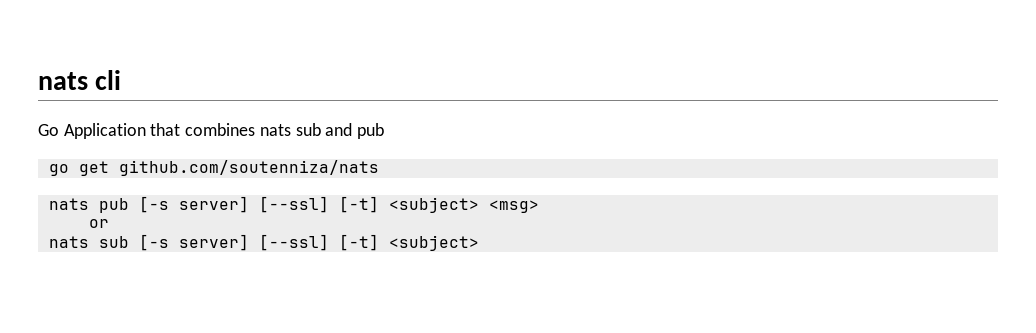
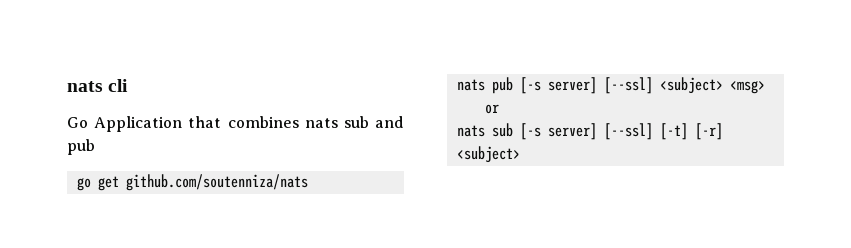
- nats pub [-s server] [--ssl] [-t] <subject> <msg>
+ nats pub [-s server] [--ssl] <subject> <msg>
- nats sub [-s server] [--ssl] [-t] <subject>
+ nats sub [-s server] [--ssl] [-t] [-r] <subject>

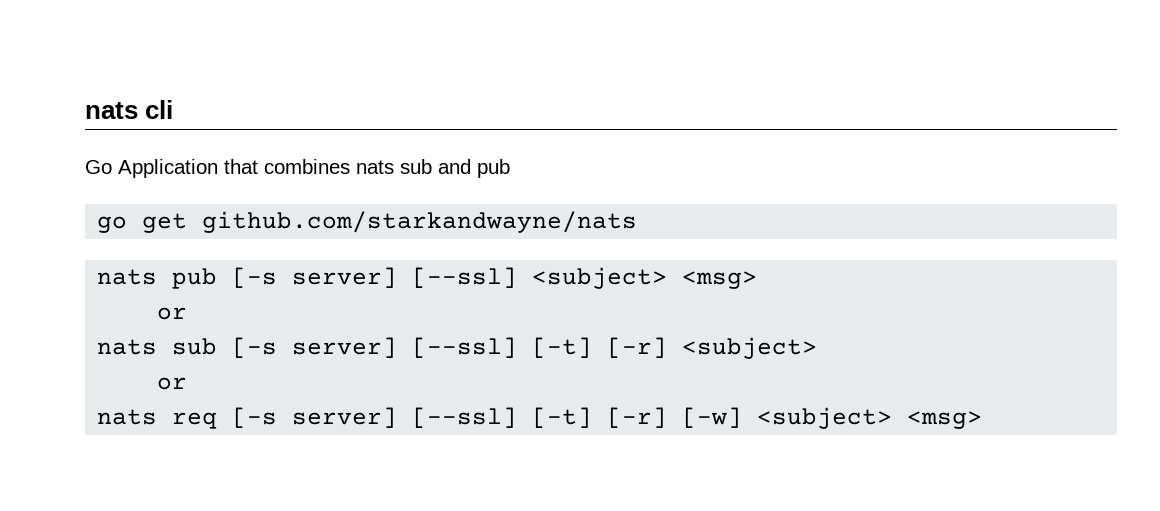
- go get github.com/soutenniza/nats
+ go get github.com/starkandwayne/nats
  nats sub [-s server] [--ssl] [-t] [-r] <subject>
+ or
+ nats req [-s server] [--ssl] [-t] [-r] [-w] <subject> <msg>

